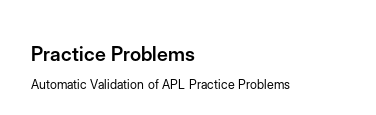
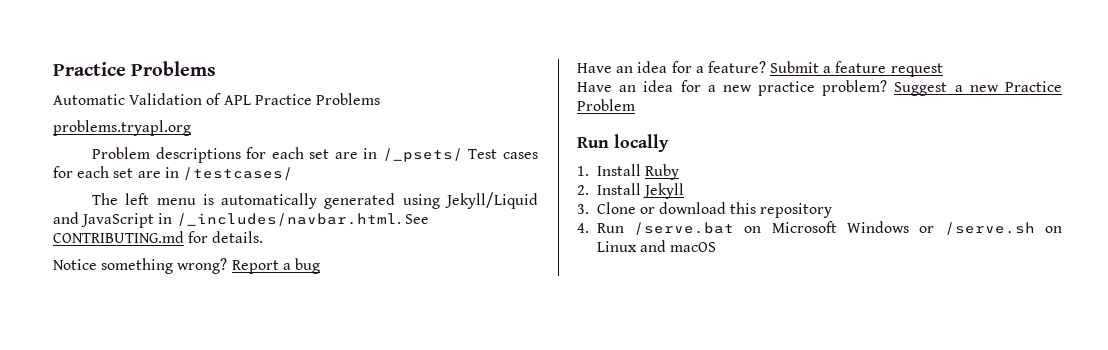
+ problems.tryapl.org
+ Problem descriptions for each set are in /_psets/ Test cases for each set are in /testcases/
+ The left menu is automatically generated using Jekyll/Liquid and JavaScript in /_includes/navbar.html. See CONTRIBUTING.md for details.
+ Notice something wrong? Report a bug
+ Have an idea for a feature? Submit a feature request
+ Have an idea for a new practice problem? Suggest a new Practice Problem
+ Run locally
+ 1. Install Ruby
+ 2. Install Jekyll
+ 3. Clone or download this repository
+ 4. Run /serve.bat on Microsoft Windows or /serve.sh on Linux and macOS

